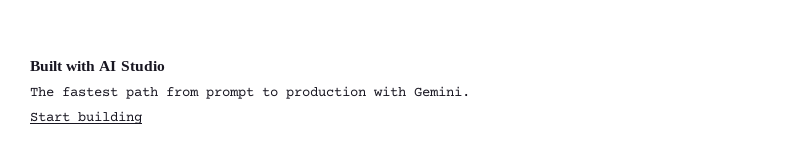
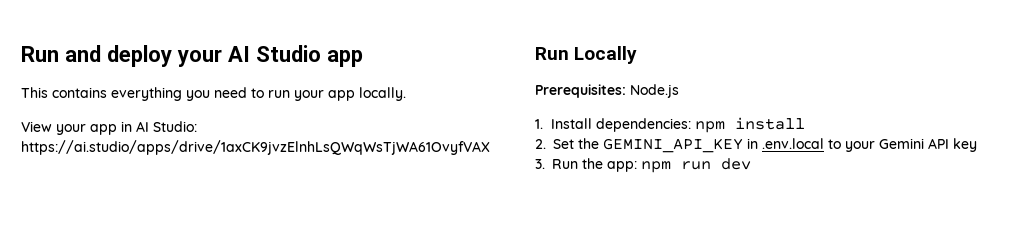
- Built with AI Studio
- The fastest path from prompt to production with Gemini.
- Start building
+ Run and deploy your AI Studio app
+ This contains everything you need to run your app locally.
+ View your app in AI Studio: https://ai.studio/apps/drive/1axCK9jvzElnhLsQWqWsTjWA61OvyfVAX
+ Run Locally
+ Prerequisites: Node.js
+ 1. Install dependencies: npm install
+ 2. Set the GEMINI_API_KEY in .env.local to your Gemini API key
+ 3. Run the app: npm run dev

